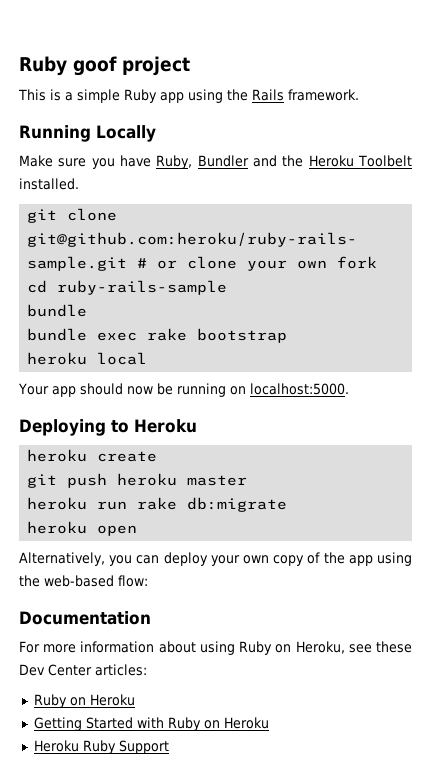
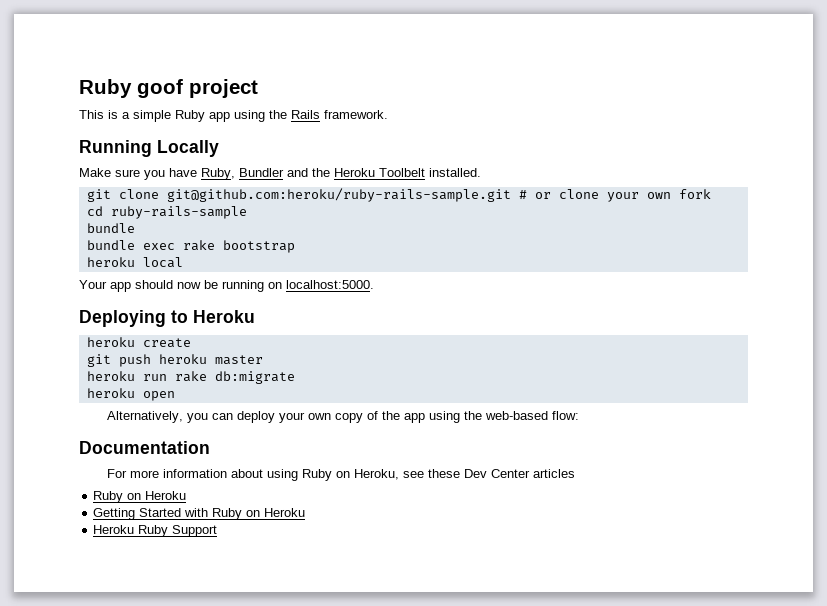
- For more information about using Ruby on Heroku, see these Dev Center articles:
+ For more information about using Ruby on Heroku, see these Dev Center articles

